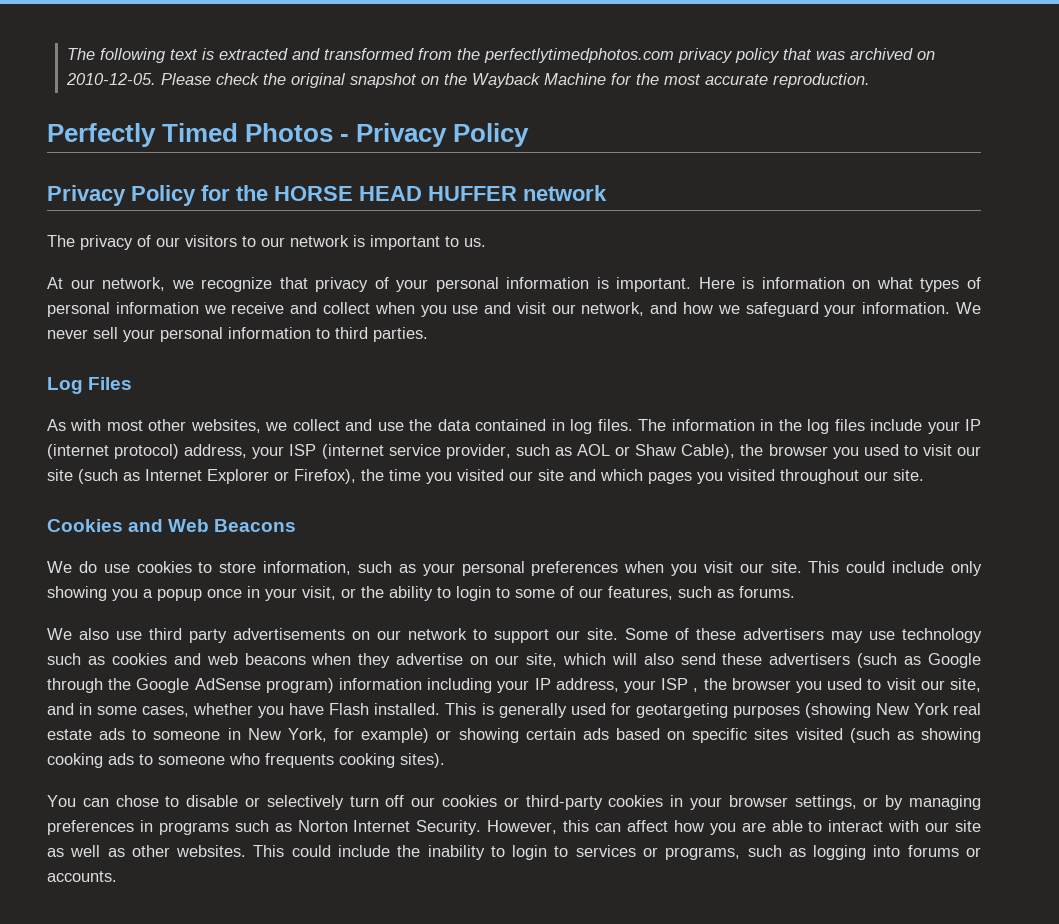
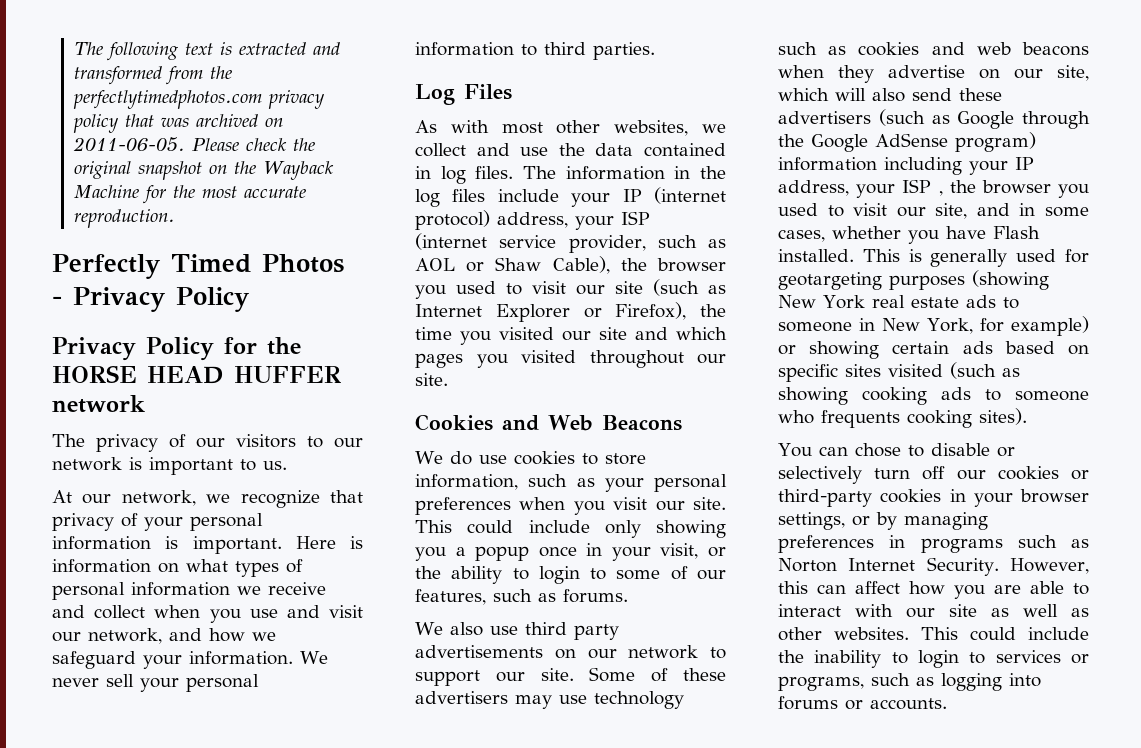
- The following text is extracted and transformed from the perfectlytimedphotos.com privacy policy that was archived on 2010-12-05.
+ The following text is extracted and transformed from the perfectlytimedphotos.com privacy policy that was archived on 2011-06-05.

